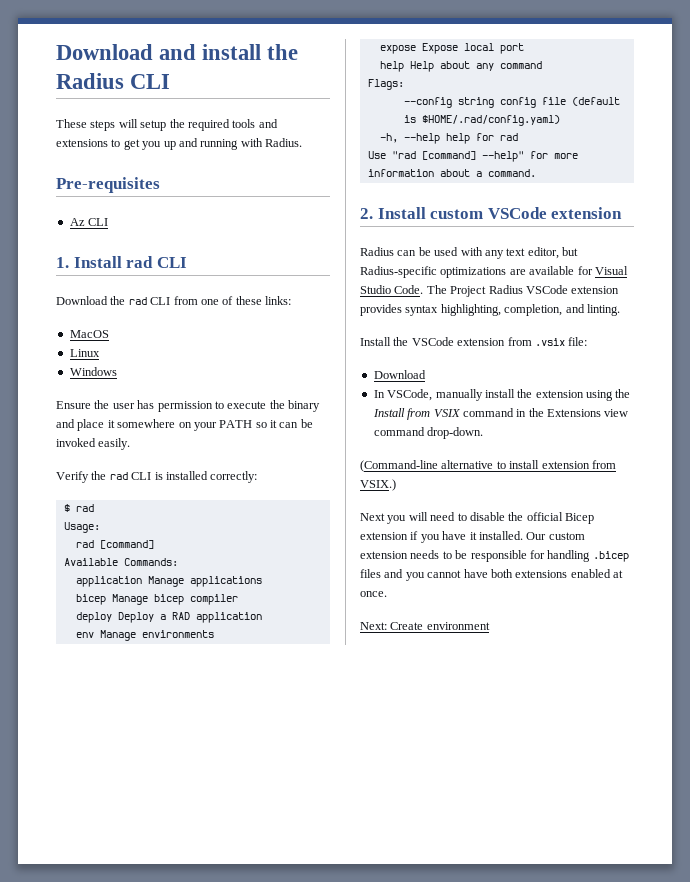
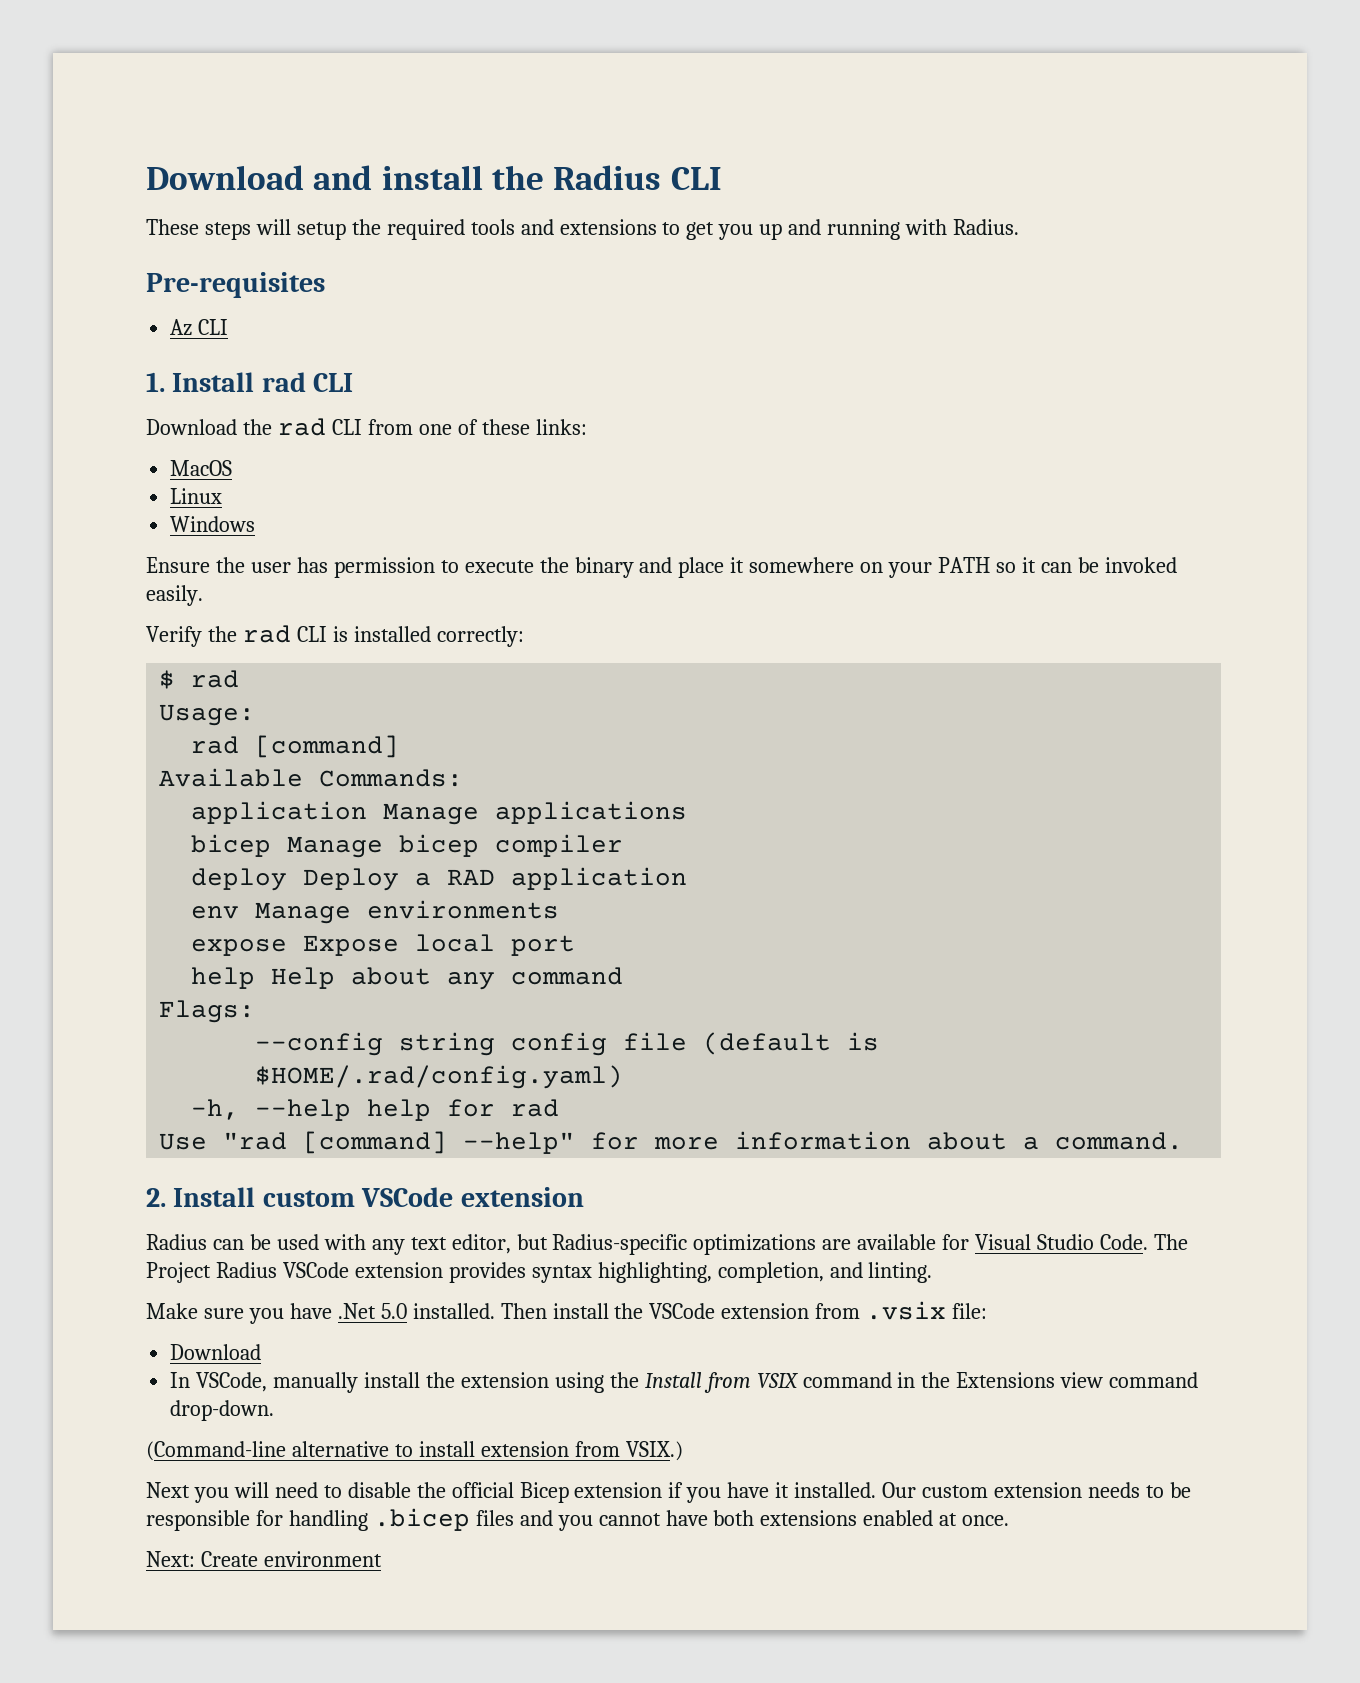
- Install the VSCode extension from .vsix file:
+ Make sure you have .Net 5.0 installed. Then install the VSCode extension from .vsix file:

